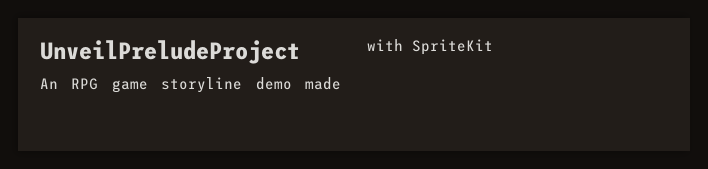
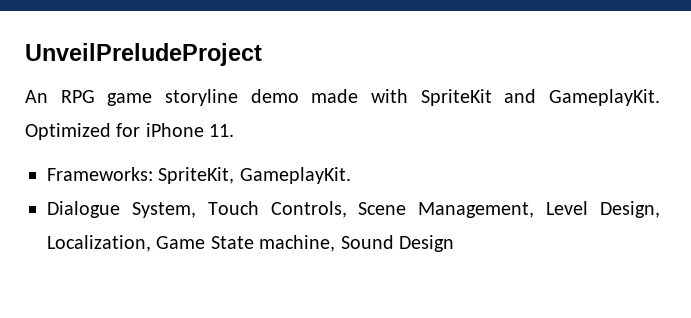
- An RPG game storyline demo made with SpriteKit
+ An RPG game storyline demo made with SpriteKit and GameplayKit. Optimized for iPhone 11.
+ Frameworks: SpriteKit, GameplayKit.
+ Dialogue System, Touch Controls, Scene Management, Level Design, Localization, Game State machine, Sound Design

